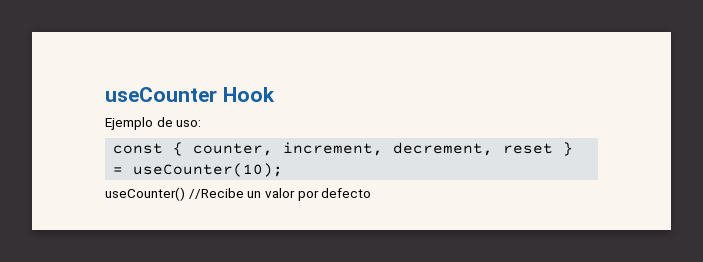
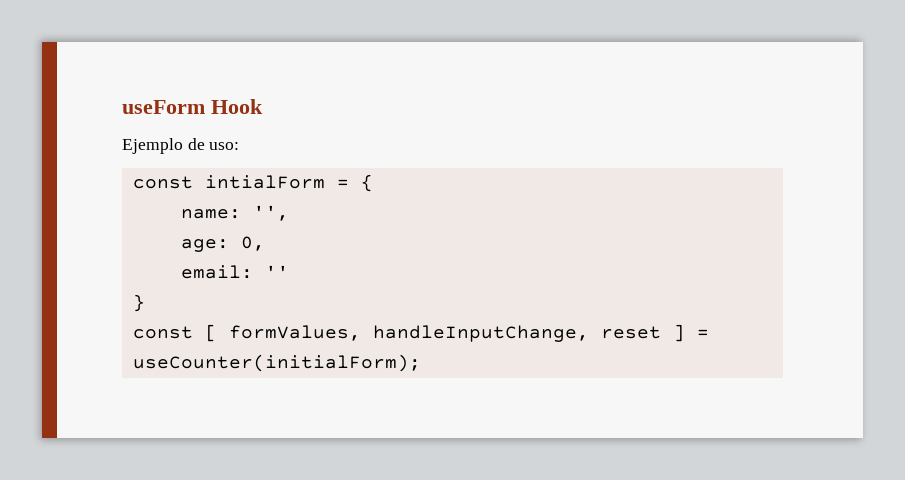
- useCounter Hook
+ useForm Hook
- const { counter, increment, decrement, reset } = useCounter(10);
- useCounter() //Recibe un valor por defecto
+ const intialForm = {
+ name: '',
+ age: 0,
+ email: ''
+ }
+ const [ formValues, handleInputChange, reset ] = useCounter(initialForm);

